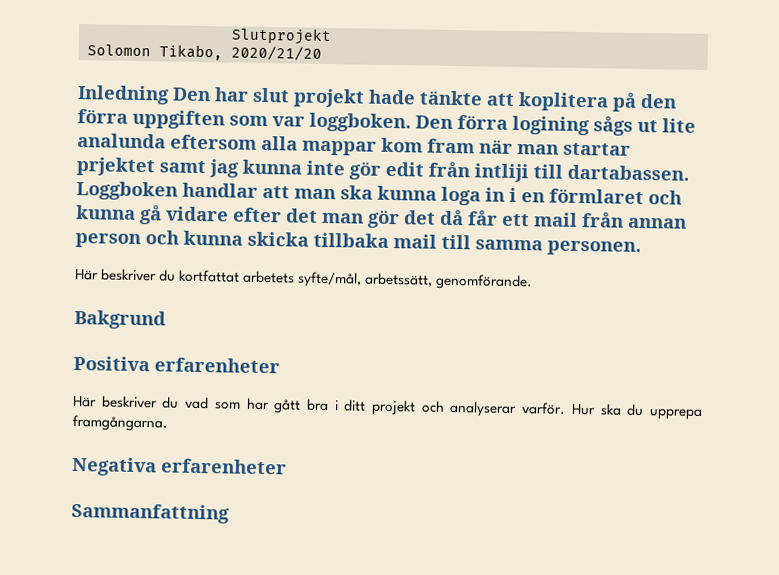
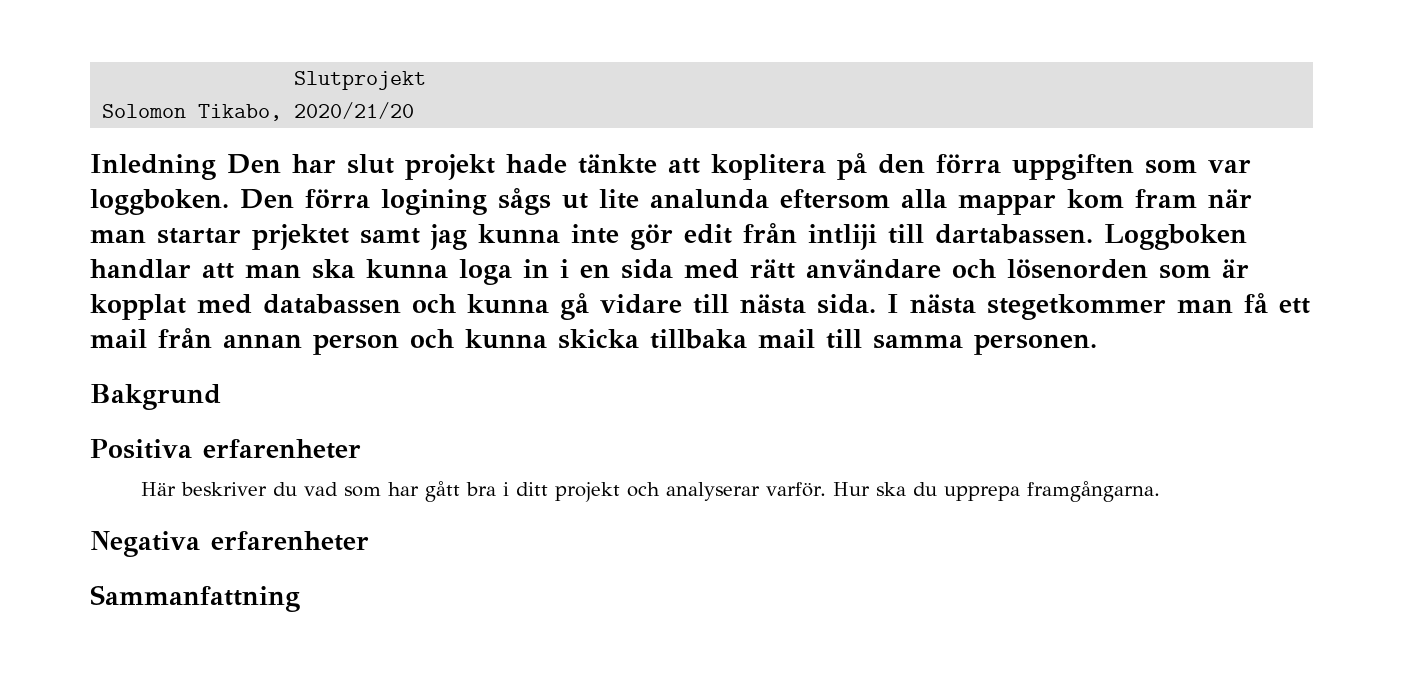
- Loggboken handlar att man ska kunna loga in i en förmlaret och kunna gå vidare efter det man gör det då får ett mail från annan person och kunna skicka tillbaka mail till samma personen.
+ Loggboken handlar att man ska kunna loga in i en sida med rätt användare och lösenorden som är kopplat med databassen och kunna gå vidare till nästa sida. I nästa stegetkommer man få ett mail från annan person och kunna skicka tillbaka mail till samma personen.
- Här beskriver du kortfattat arbetets syfte/mål, arbetssätt, genomförande.

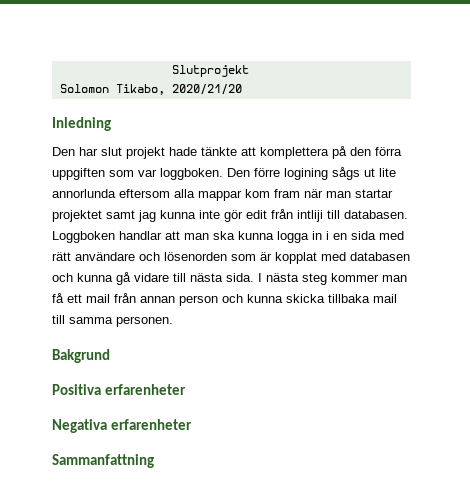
- Inledning Den har slut projekt hade tänkte att koplitera på den förra uppgiften som var loggboken.
+ Inledning
+ Den har slut projekt hade tänkte att komplettera på den förra uppgiften som var loggboken.
- Den förra logining sågs ut lite analunda eftersom alla mappar kom fram när man startar prjektet samt jag kunna inte gör edit från intliji till dartabassen.
+ Den förre logining sågs ut lite annorlunda eftersom alla mappar kom fram när man startar projektet samt jag kunna inte gör edit från intliji till databasen.
- Loggboken handlar att man ska kunna loga in i en sida med rätt användare och lösenorden som är kopplat med databassen och kunna gå vidare till nästa sida.
+ Loggboken handlar att man ska kunna logga in i en sida med rätt användare och lösenorden som är kopplat med databasen och kunna gå vidare till nästa sida.
- I nästa stegetkommer man få ett mail från annan person och kunna skicka tillbaka mail till samma personen.
+ I nästa steg kommer man få ett mail från annan person och kunna skicka tillbaka mail till samma personen.
- Här beskriver du vad som har gått bra i ditt projekt och analyserar varför. Hur ska du upprepa framgångarna.

